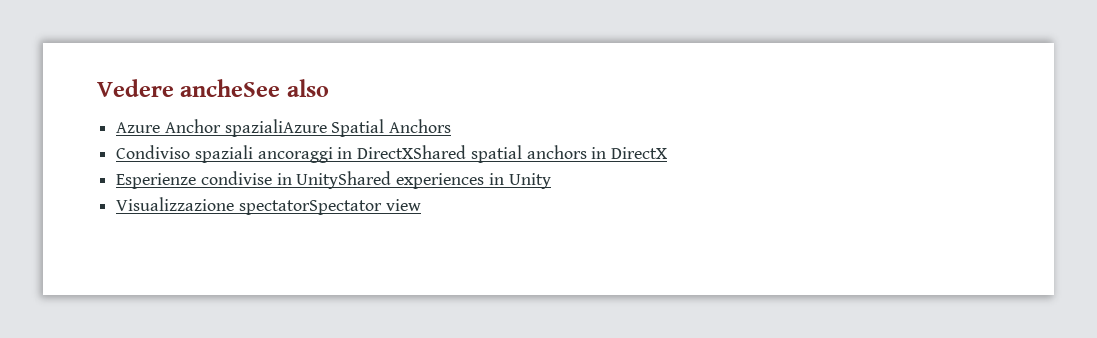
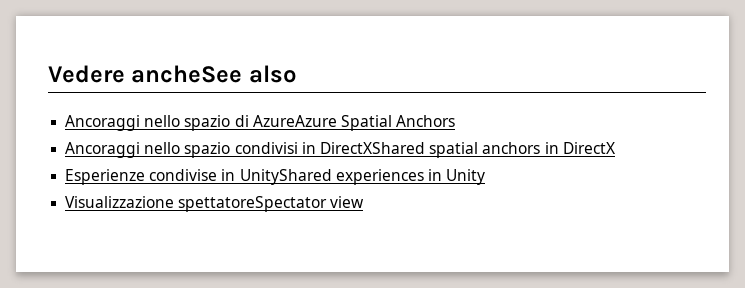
- Azure Anchor spazialiAzure Spatial Anchors
- Condiviso spaziali ancoraggi in DirectXShared spatial anchors in DirectX
+ Ancoraggi nello spazio di AzureAzure Spatial Anchors
+ Ancoraggi nello spazio condivisi in DirectXShared spatial anchors in DirectX
- Visualizzazione spectatorSpectator view
+ Visualizzazione spettatoreSpectator view

